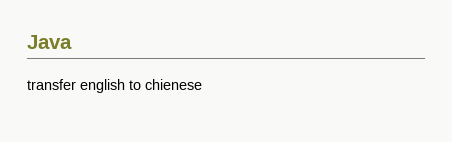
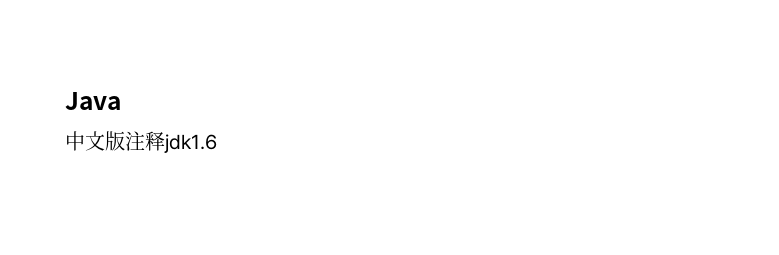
- transfer english to chienese
+ 中文版注释jdk1.6

